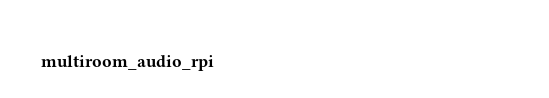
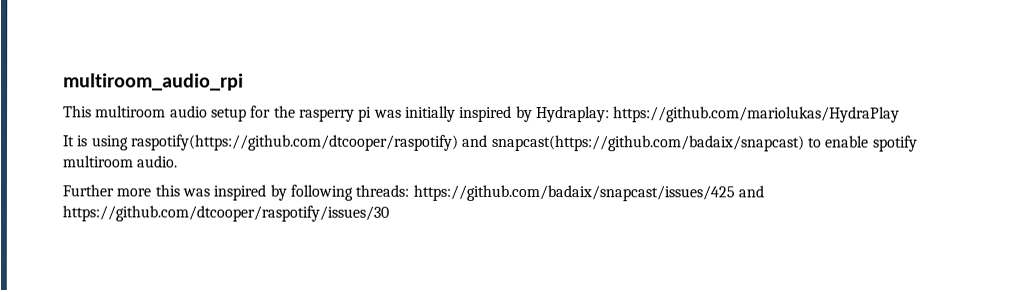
+ This multiroom audio setup for the rasperry pi was initially inspired by Hydraplay: https://github.com/mariolukas/HydraPlay
+ It is using raspotify(https://github.com/dtcooper/raspotify) and snapcast(https://github.com/badaix/snapcast) to enable spotify multiroom audio.
+ Further more this was inspired by following threads: https://github.com/badaix/snapcast/issues/425 and https://github.com/dtcooper/raspotify/issues/30

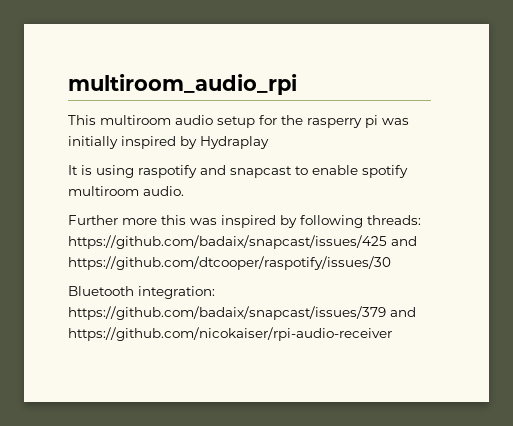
- This multiroom audio setup for the rasperry pi was initially inspired by Hydraplay: https://github.com/mariolukas/HydraPlay
+ This multiroom audio setup for the rasperry pi was initially inspired by Hydraplay
- It is using raspotify(https://github.com/dtcooper/raspotify) and snapcast(https://github.com/badaix/snapcast) to enable spotify multiroom audio.
+ It is using raspotify and snapcast to enable spotify multiroom audio.
+ Bluetooth integration: https://github.com/badaix/snapcast/issues/379 and https://github.com/nicokaiser/rpi-audio-receiver

